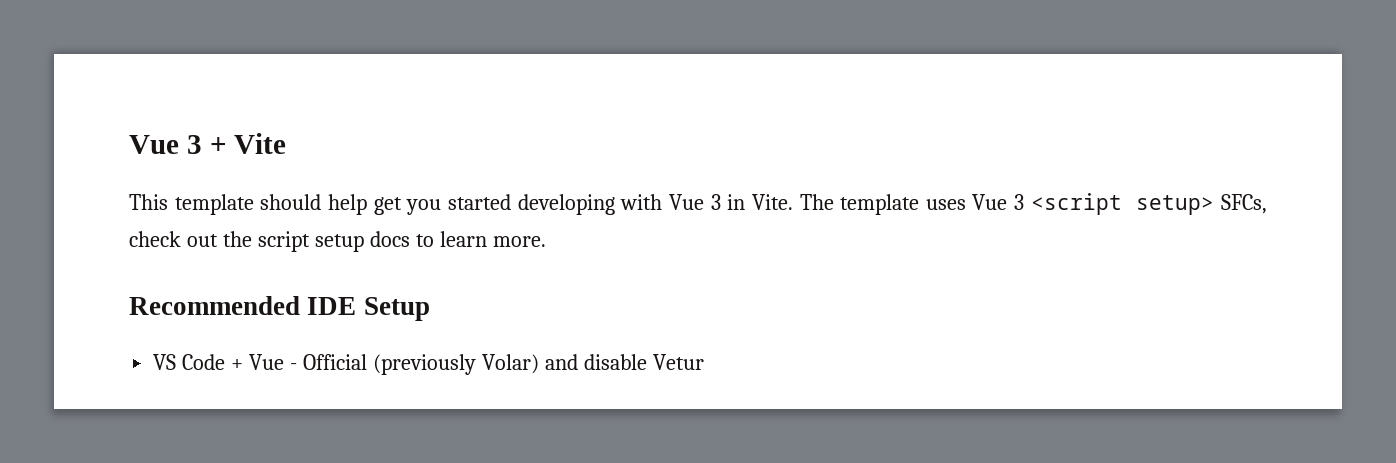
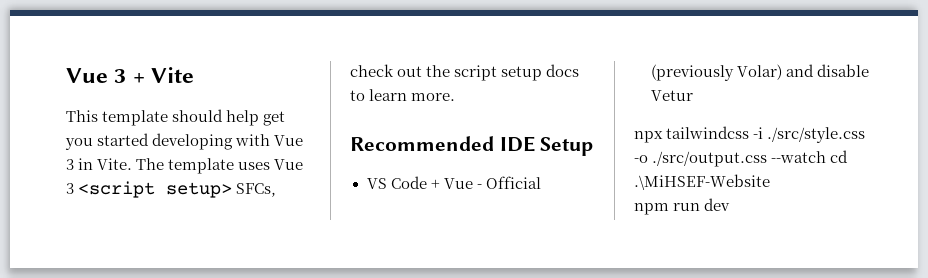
+ npx tailwindcss -i ./src/style.css -o ./src/output.css --watch cd .\MiHSEF-Website
+ npm run dev

